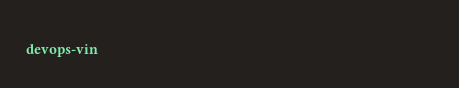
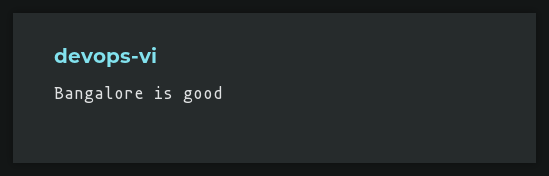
- devops-vin
+ devops-vi
+ Bangalore is good

